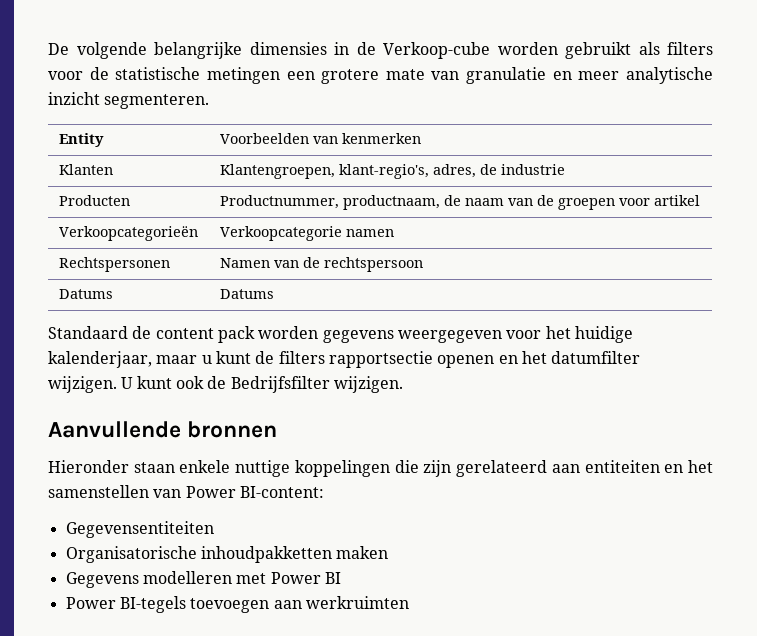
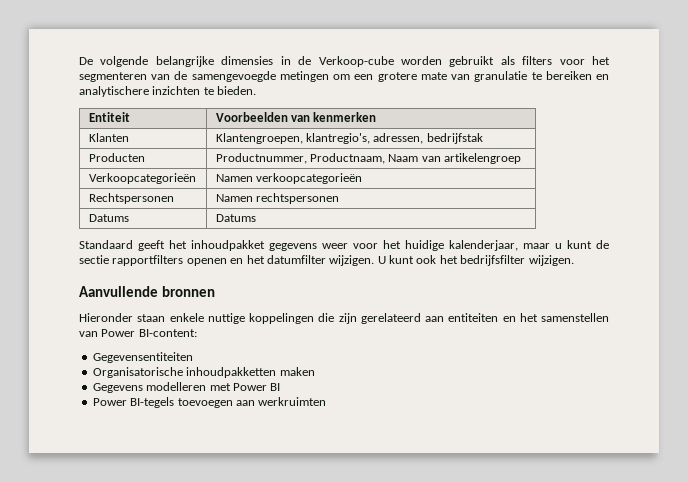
- De volgende belangrijke dimensies in de Verkoop-cube worden gebruikt als filters voor de statistische metingen een grotere mate van granulatie en meer analytische inzicht segmenteren.
- Entity | Voorbeelden van kenmerken
+ De volgende belangrijke dimensies in de Verkoop-cube worden gebruikt als filters voor het segmenteren van de samengevoegde metingen om een grotere mate van granulatie te bereiken en analytischere inzichten te bieden.
+ Entiteit | Voorbeelden van kenmerken
- Klanten | Klantengroepen, klant-regio's, adres, de industrie
- Producten | Productnummer, productnaam, de naam van de groepen voor artikel
+ Klanten | Klantengroepen, klantregio's, adressen, bedrijfstak
+ Producten | Productnummer, Productnaam, Naam van artikelengroep
- Verkoopcategorieën | Verkoopcategorie namen
+ Verkoopcategorieën | Namen verkoopcategorieën
- Rechtspersonen | Namen van de rechtspersoon
+ Rechtspersonen | Namen rechtspersonen
- Standaard de content pack worden gegevens weergegeven voor het huidige kalenderjaar, maar u kunt de filters rapportsectie openen en het datumfilter wijzigen.
+ Standaard geeft het inhoudpakket gegevens weer voor het huidige kalenderjaar, maar u kunt de sectie rapportfilters openen en het datumfilter wijzigen.
- U kunt ook de Bedrijfsfilter wijzigen.
+ U kunt ook het bedrijfsfilter wijzigen.

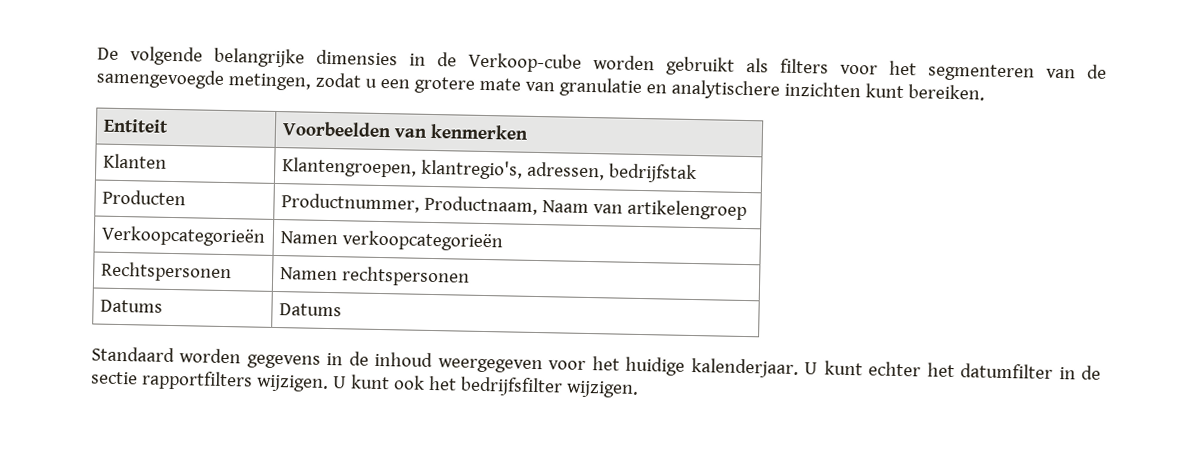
- De volgende belangrijke dimensies in de Verkoop-cube worden gebruikt als filters voor het segmenteren van de samengevoegde metingen om een grotere mate van granulatie te bereiken en analytischere inzichten te bieden.
+ De volgende belangrijke dimensies in de Verkoop-cube worden gebruikt als filters voor het segmenteren van de samengevoegde metingen, zodat u een grotere mate van granulatie en analytischere inzichten kunt bereiken.
- Standaard geeft het inhoudpakket gegevens weer voor het huidige kalenderjaar, maar u kunt de sectie rapportfilters openen en het datumfilter wijzigen.
+ Standaard worden gegevens in de inhoud weergegeven voor het huidige kalenderjaar. U kunt echter het datumfilter in de sectie rapportfilters wijzigen.
- Aanvullende bronnen
- Hieronder staan enkele nuttige koppelingen die zijn gerelateerd aan entiteiten en het samenstellen van Power BI-content:
- Gegevensentiteiten
- Organisatorische inhoudpakketten maken
- Gegevens modelleren met Power BI
- Power BI-tegels toevoegen aan werkruimten

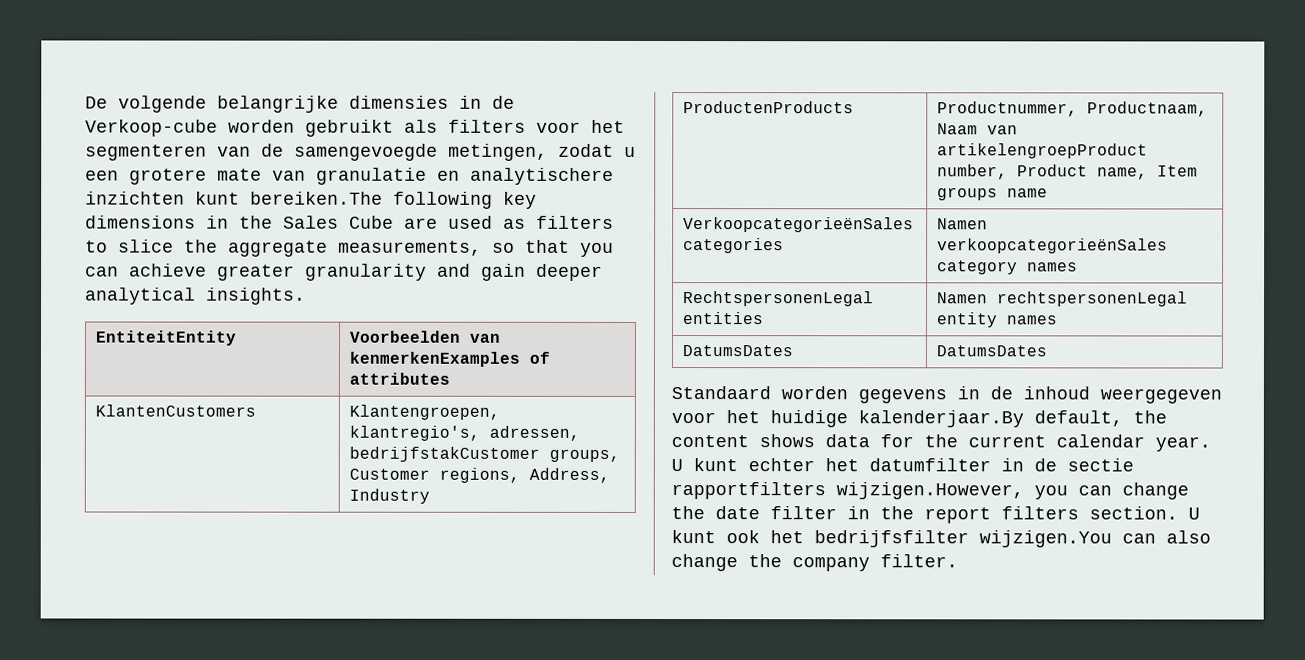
- De volgende belangrijke dimensies in de Verkoop-cube worden gebruikt als filters voor het segmenteren van de samengevoegde metingen, zodat u een grotere mate van granulatie en analytischere inzichten kunt bereiken.
- Entiteit | Voorbeelden van kenmerken
- Klanten | Klantengroepen, klantregio's, adressen, bedrijfstak
- Producten | Productnummer, Productnaam, Naam van artikelengroep
- Verkoopcategorieën | Namen verkoopcategorieën
- Rechtspersonen | Namen rechtspersonen
- Datums | Datums
+ De volgende belangrijke dimensies in de Verkoop-cube worden gebruikt als filters voor het segmenteren van de samengevoegde metingen, zodat u een grotere mate van granulatie en analytischere inzichten kunt bereiken.The following key dimensions in the Sales Cube are used as filters to slice the aggregate measurements, so that you can achieve greater granularity and gain deeper analytical insights.
+ EntiteitEntity | Voorbeelden van kenmerkenExamples of attributes
+ KlantenCustomers | Klantengroepen, klantregio's, adressen, bedrijfstakCustomer groups, Customer regions, Address, Industry
+ ProductenProducts | Productnummer, Productnaam, Naam van artikelengroepProduct number, Product name, Item groups name
+ VerkoopcategorieënSales categories | Namen verkoopcategorieënSales category names
+ RechtspersonenLegal entities | Namen rechtspersonenLegal entity names
+ DatumsDates | DatumsDates
- Standaard worden gegevens in de inhoud weergegeven voor het huidige kalenderjaar.
+ Standaard worden gegevens in de inhoud weergegeven voor het huidige kalenderjaar.By default, the content shows data for the current calendar year.
- U kunt echter het datumfilter in de sectie rapportfilters wijzigen.
+ U kunt echter het datumfilter in de sectie rapportfilters wijzigen.However, you can change the date filter in the report filters section.
- U kunt ook het bedrijfsfilter wijzigen.
+ U kunt ook het bedrijfsfilter wijzigen.You can also change the company filter.

